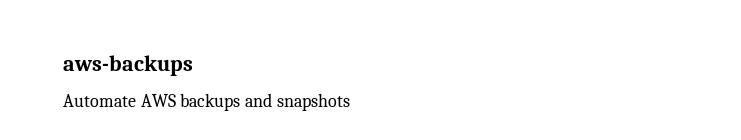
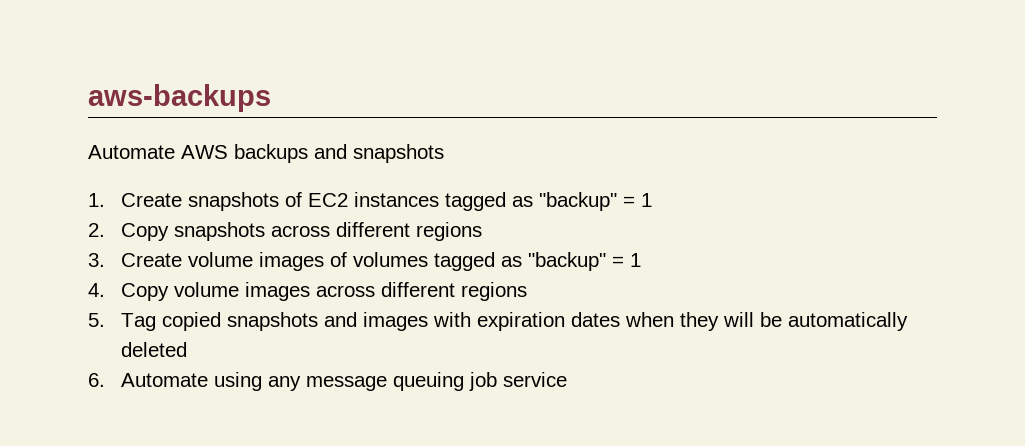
+ 1. Create snapshots of EC2 instances tagged as "backup" = 1
+ 2. Copy snapshots across different regions
+ 3. Create volume images of volumes tagged as "backup" = 1
+ 4. Copy volume images across different regions
+ 5. Tag copied snapshots and images with expiration dates when they will be automatically deleted
+ 6. Automate using any message queuing job service

